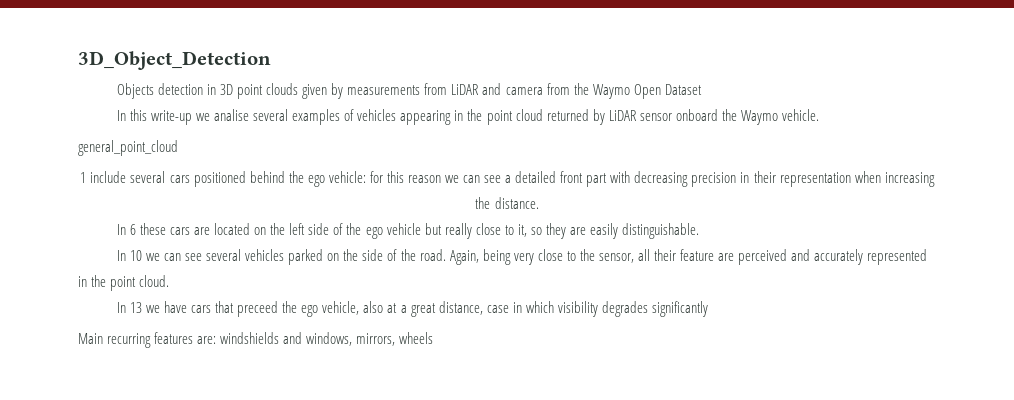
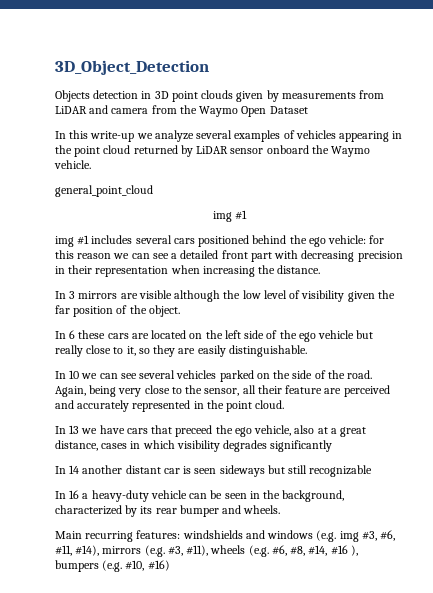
- In this write-up we analise several examples of vehicles appearing in the point cloud returned by LiDAR sensor onboard the Waymo vehicle.
+ In this write-up we analyze several examples of vehicles appearing in the point cloud returned by LiDAR sensor onboard the Waymo vehicle.
  general_point_cloud
- 1 include several cars positioned behind the ego vehicle: for this reason we can see a detailed front part with decreasing precision in their representation when increasing the distance.
+ img #1
+ img #1 includes several cars positioned behind the ego vehicle: for this reason we can see a detailed front part with decreasing precision in their representation when increasing the distance.
+ In 3 mirrors are visible although the low level of visibility given the far position of the object.
- In 13 we have cars that preceed the ego vehicle, also at a great distance, case in which visibility degrades significantly
+ In 13 we have cars that preceed the ego vehicle, also at a great distance, cases in which visibility degrades significantly
- Main recurring features are: windshields and windows, mirrors, wheels
+ In 14 another distant car is seen sideways but still recognizable
+ In 16 a heavy-duty vehicle can be seen in the background, characterized by its rear bumper and wheels.
+ Main recurring features: windshields and windows (e.g. img #3, #6, #11, #14), mirrors (e.g. #3, #11), wheels (e.g. #6, #8, #14, #16 ), bumpers (e.g. #10, #16)

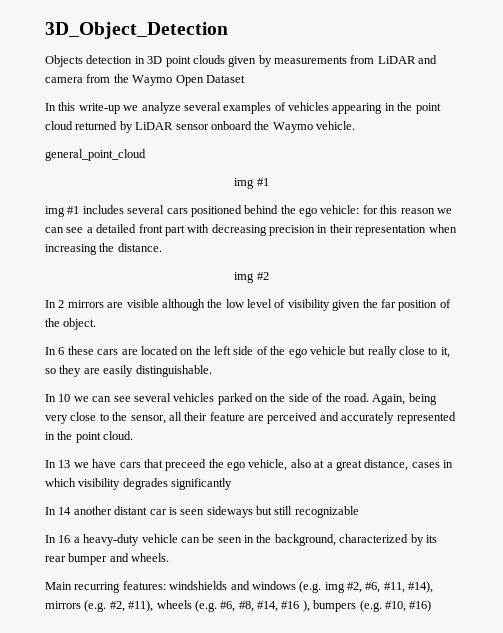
- In 3 mirrors are visible although the low level of visibility given the far position of the object.
+ img #2
+ In 2 mirrors are visible although the low level of visibility given the far position of the object.
- Main recurring features: windshields and windows (e.g. img #3, #6, #11, #14), mirrors (e.g. #3, #11), wheels (e.g. #6, #8, #14, #16 ), bumpers (e.g. #10, #16)
+ Main recurring features: windshields and windows (e.g. img #2, #6, #11, #14), mirrors (e.g. #2, #11), wheels (e.g. #6, #8, #14, #16 ), bumpers (e.g. #10, #16)

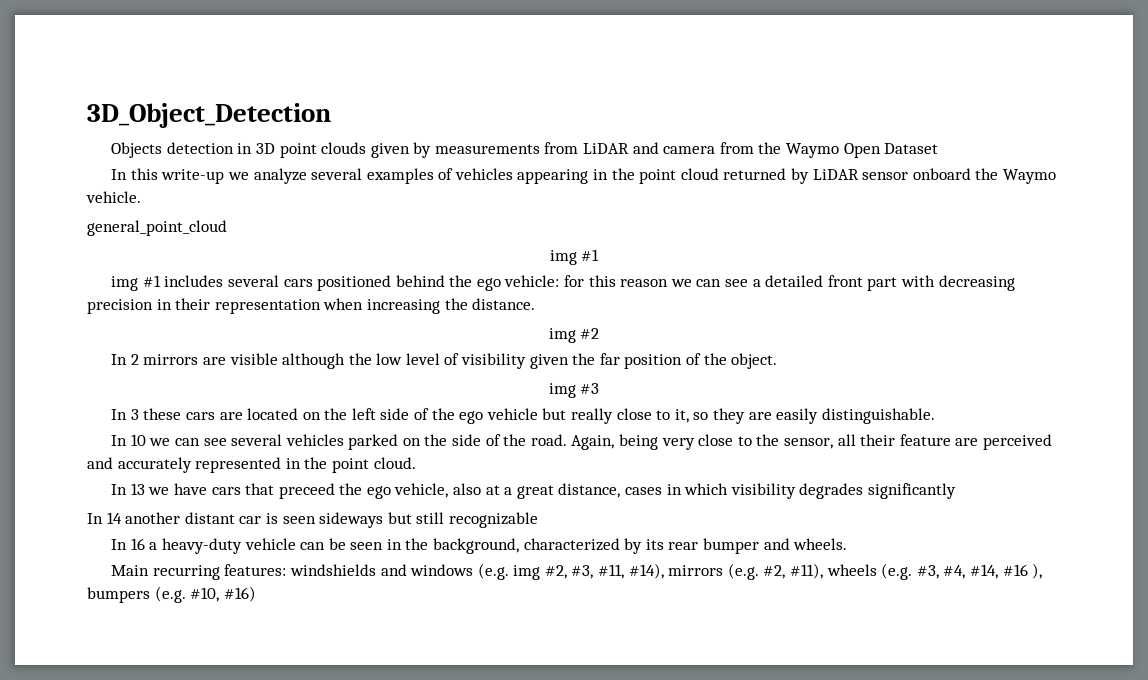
- In 6 these cars are located on the left side of the ego vehicle but really close to it, so they are easily distinguishable.
+ img #3
+ In 3 these cars are located on the left side of the ego vehicle but really close to it, so they are easily distinguishable.
- Main recurring features: windshields and windows (e.g. img #2, #6, #11, #14), mirrors (e.g. #2, #11), wheels (e.g. #6, #8, #14, #16 ), bumpers (e.g. #10, #16)
+ Main recurring features: windshields and windows (e.g. img #2, #3, #11, #14), mirrors (e.g. #2, #11), wheels (e.g. #3, #4, #14, #16 ), bumpers (e.g. #10, #16)

